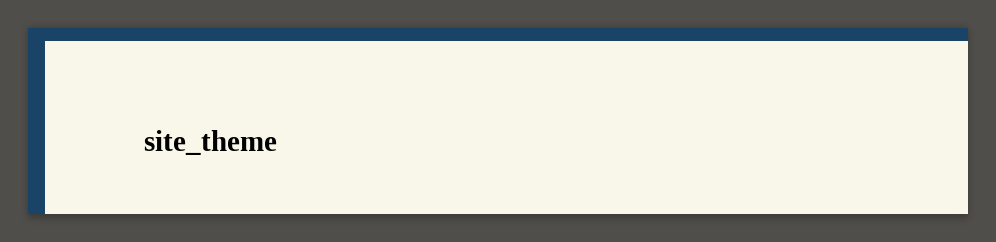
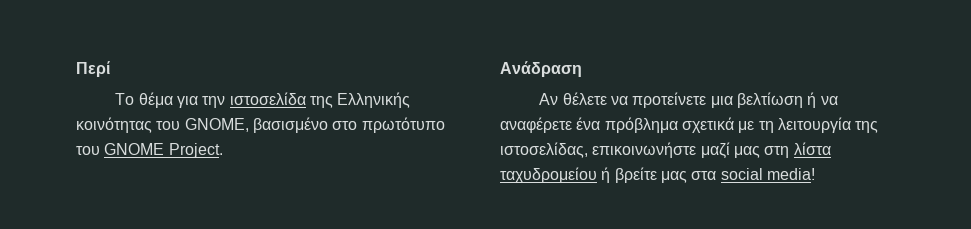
- site_theme
+ Περί
+ Το θέμα για την ιστοσελίδα της Ελληνικής κοινότητας του GNOME, βασισμένο στο πρωτότυπο του GNOME Project.
+ Ανάδραση
+ Αν θέλετε να προτείνετε μια βελτίωση ή να αναφέρετε ένα πρόβλημα σχετικά με τη λειτουργία της ιστοσελίδας, επικοινωνήστε μαζί μας στη λίστα ταχυδρομείου ή βρείτε μας στα social media!

